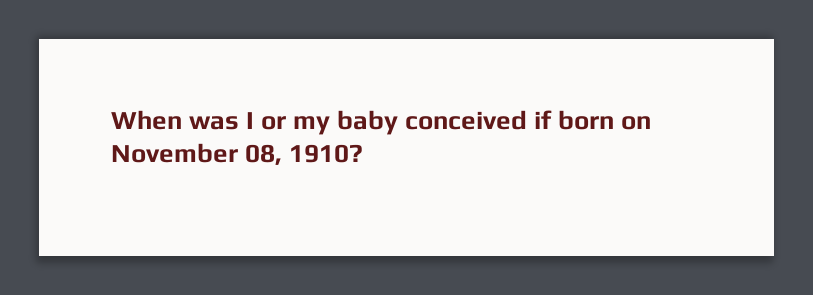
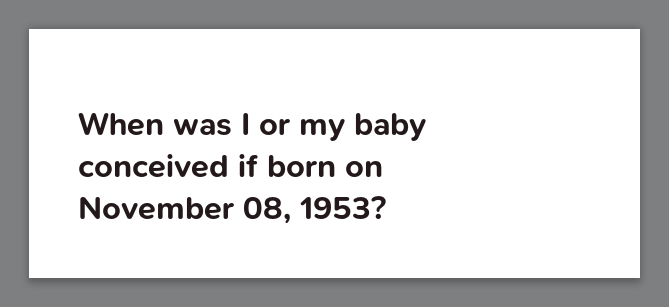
- When was I or my baby conceived if born on November 08, 1910?
+ When was I or my baby conceived if born on November 08, 1953?

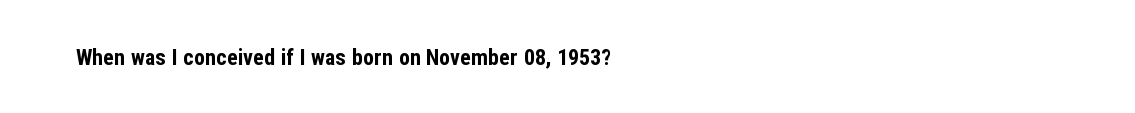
- When was I or my baby conceived if born on November 08, 1953?
+ When was I conceived if I was born on November 08, 1953?

